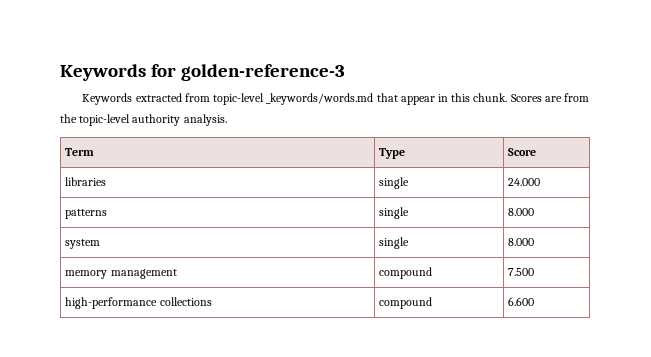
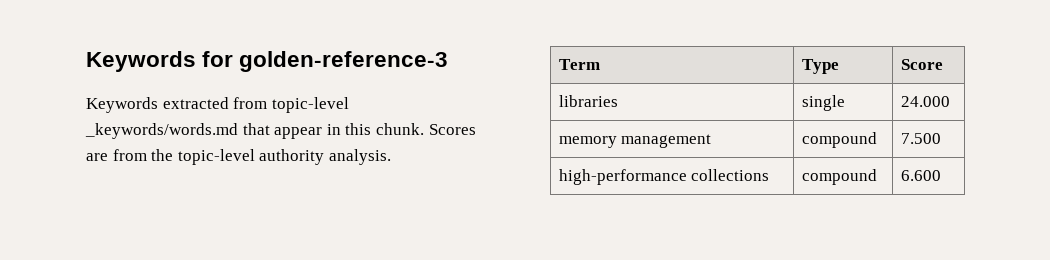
- patterns | single | 8.000
- system | single | 8.000

